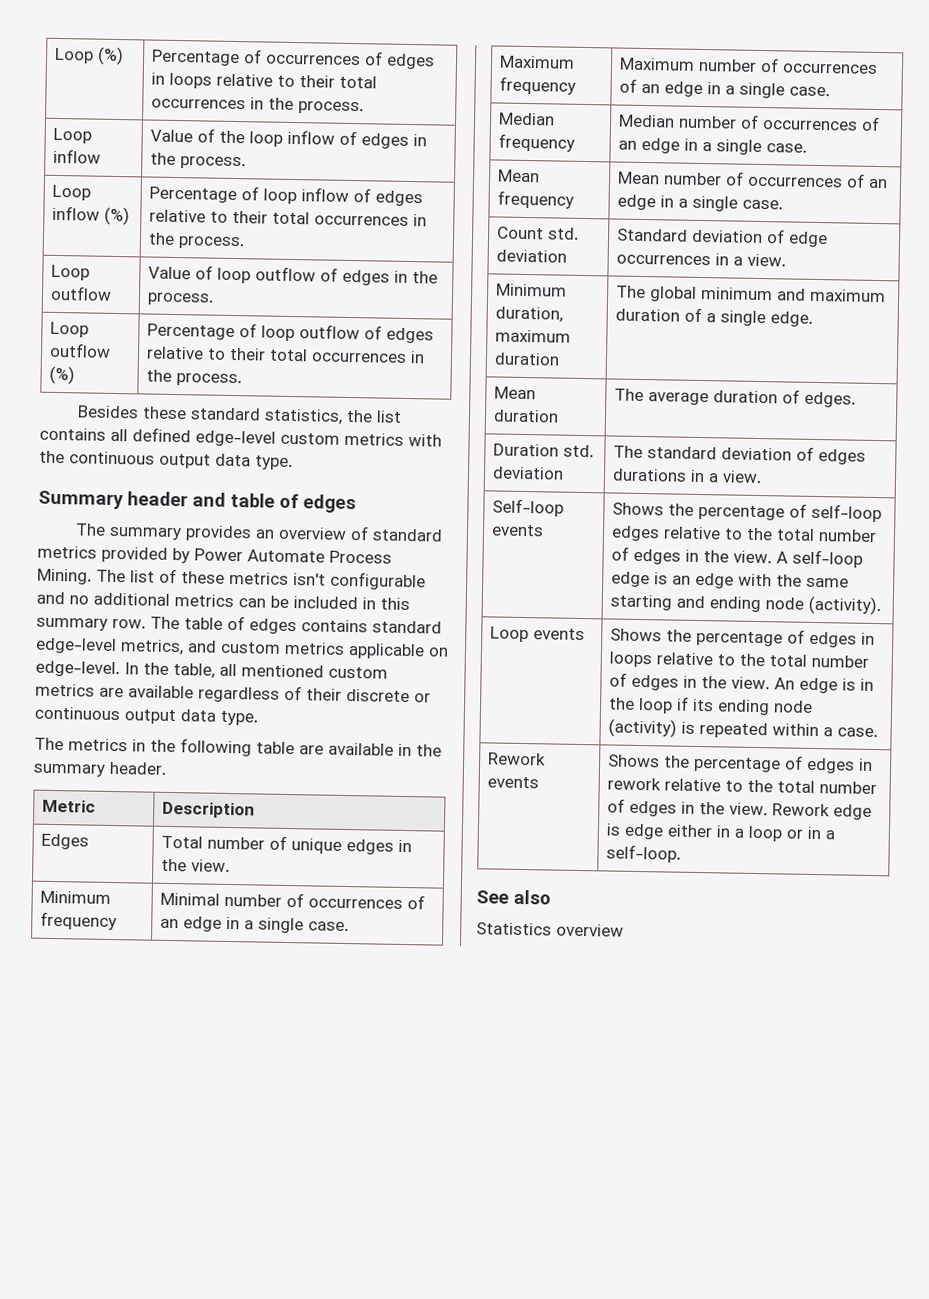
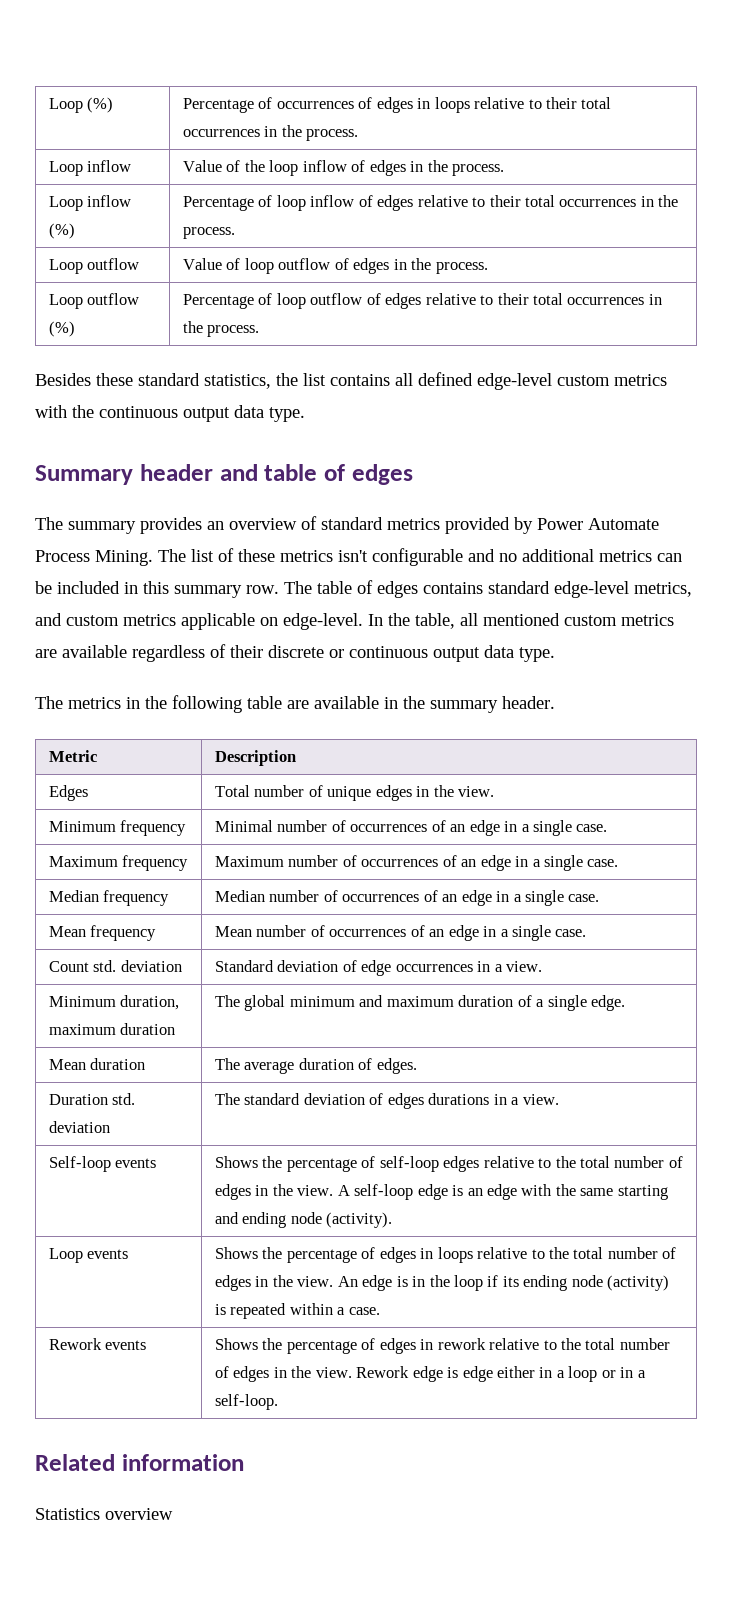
- See also
+ Related information

